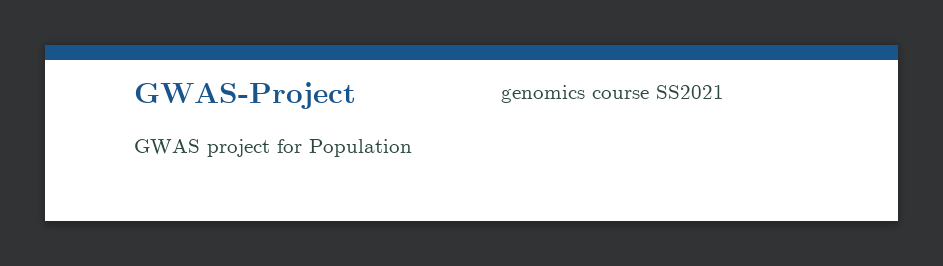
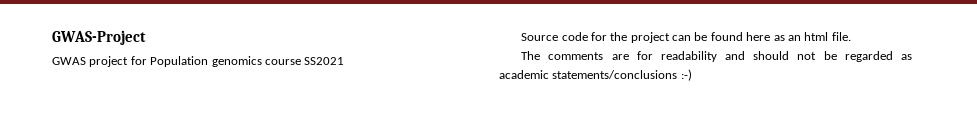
+ Source code for the project can be found here as an html file.
+ The comments are for readability and should not be regarded as academic statements/conclusions :-)

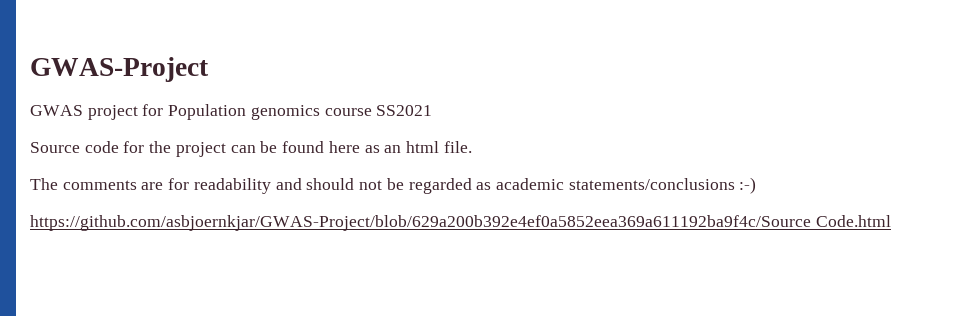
+ https://github.com/asbjoernkjar/GWAS-Project/blob/629a200b392e4ef0a5852eea369a611192ba9f4c/Source Code.html

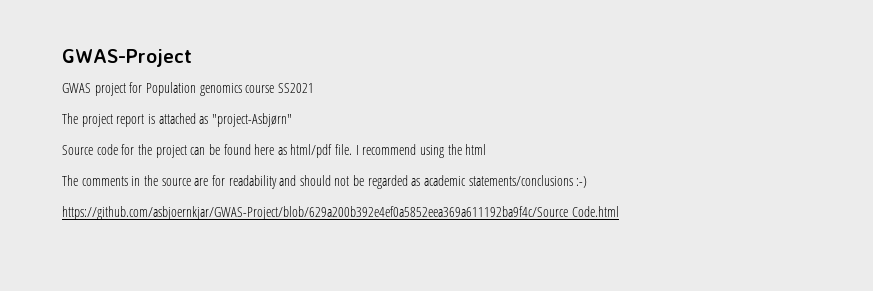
+ The project report is attached as "project-Asbjørn"
- Source code for the project can be found here as an html file.
+ Source code for the project can be found here as html/pdf file. I recommend using the html
- The comments are for readability and should not be regarded as academic statements/conclusions :-)
+ The comments in the source are for readability and should not be regarded as academic statements/conclusions :-)

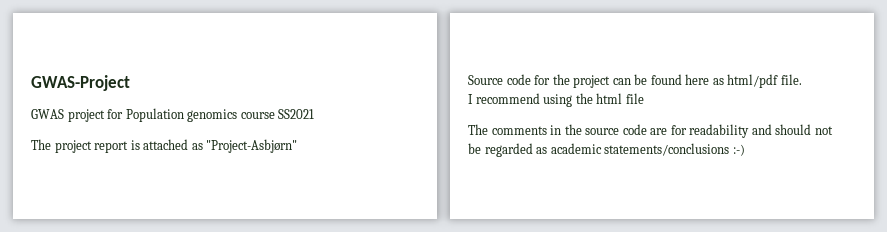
- The project report is attached as "project-Asbjørn"
+ The project report is attached as "Project-Asbjørn"
- Source code for the project can be found here as html/pdf file. I recommend using the html
+ Source code for the project can be found here as html/pdf file.
+ I recommend using the html file
- The comments in the source are for readability and should not be regarded as academic statements/conclusions :-)
+ The comments in the source code are for readability and should not be regarded as academic statements/conclusions :-)
- https://github.com/asbjoernkjar/GWAS-Project/blob/629a200b392e4ef0a5852eea369a611192ba9f4c/Source Code.html

